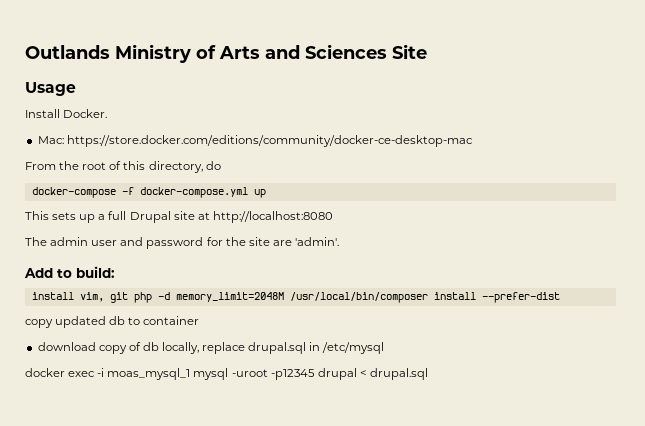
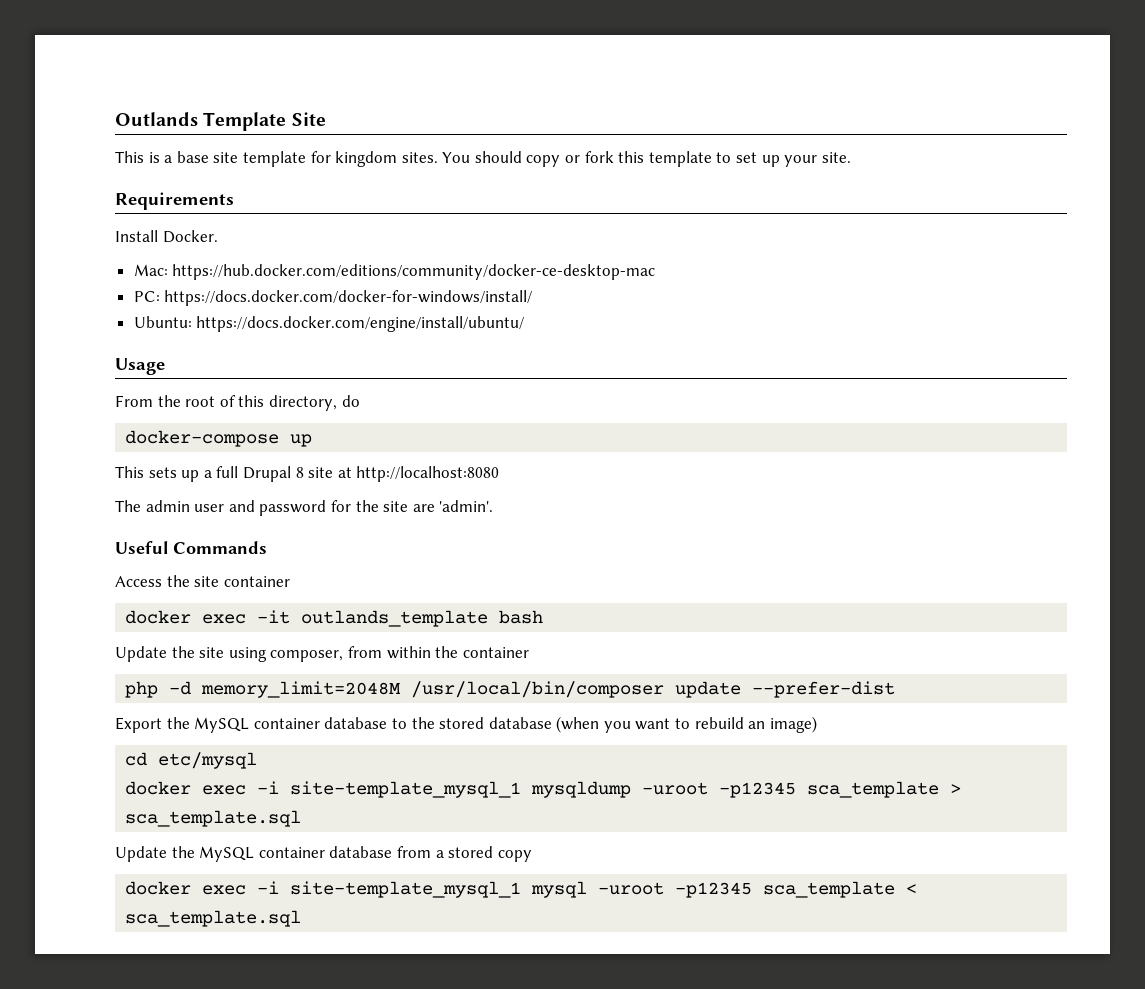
- Outlands Ministry of Arts and Sciences Site
+ Outlands Template Site
+ This is a base site template for kingdom sites. You should copy or fork this template to set up your site.
+ Requirements
+ Install Docker.
+ Mac: https://hub.docker.com/editions/community/docker-ce-desktop-mac
+ PC: https://docs.docker.com/docker-for-windows/install/
+ Ubuntu: https://docs.docker.com/engine/install/ubuntu/
  Usage
- Install Docker.
- Mac: https://store.docker.com/editions/community/docker-ce-desktop-mac
- docker-compose -f docker-compose.yml up
+ docker-compose up
- This sets up a full Drupal site at http://localhost:8080
+ This sets up a full Drupal 8 site at http://localhost:8080
- Add to build:
- install vim, git php -d memory_limit=2048M /usr/local/bin/composer install --prefer-dist
+ Useful Commands
+ Access the site container
+ docker exec -it outlands_template bash
+ Update the site using composer, from within the container
+ php -d memory_limit=2048M /usr/local/bin/composer update --prefer-dist
- copy updated db to container
- download copy of db locally, replace drupal.sql in /etc/mysql
- docker exec -i moas_mysql_1 mysql -uroot -p12345 drupal < drupal.sql
+ Export the MySQL container database to the stored database (when you want to rebuild an image)
+ cd etc/mysql
+ docker exec -i site-template_mysql_1 mysqldump -uroot -p12345 sca_template > sca_template.sql
+ Update the MySQL container database from a stored copy
+ docker exec -i site-template_mysql_1 mysql -uroot -p12345 sca_template < sca_template.sql

